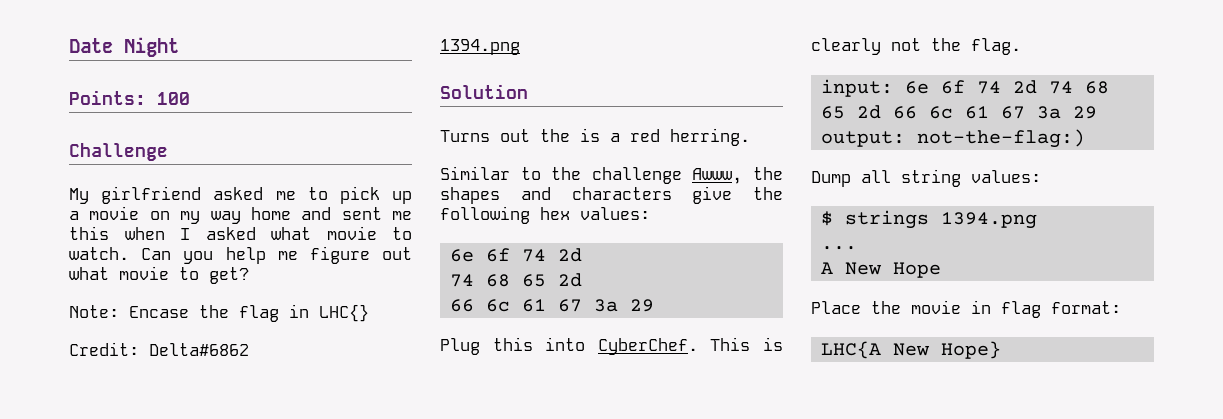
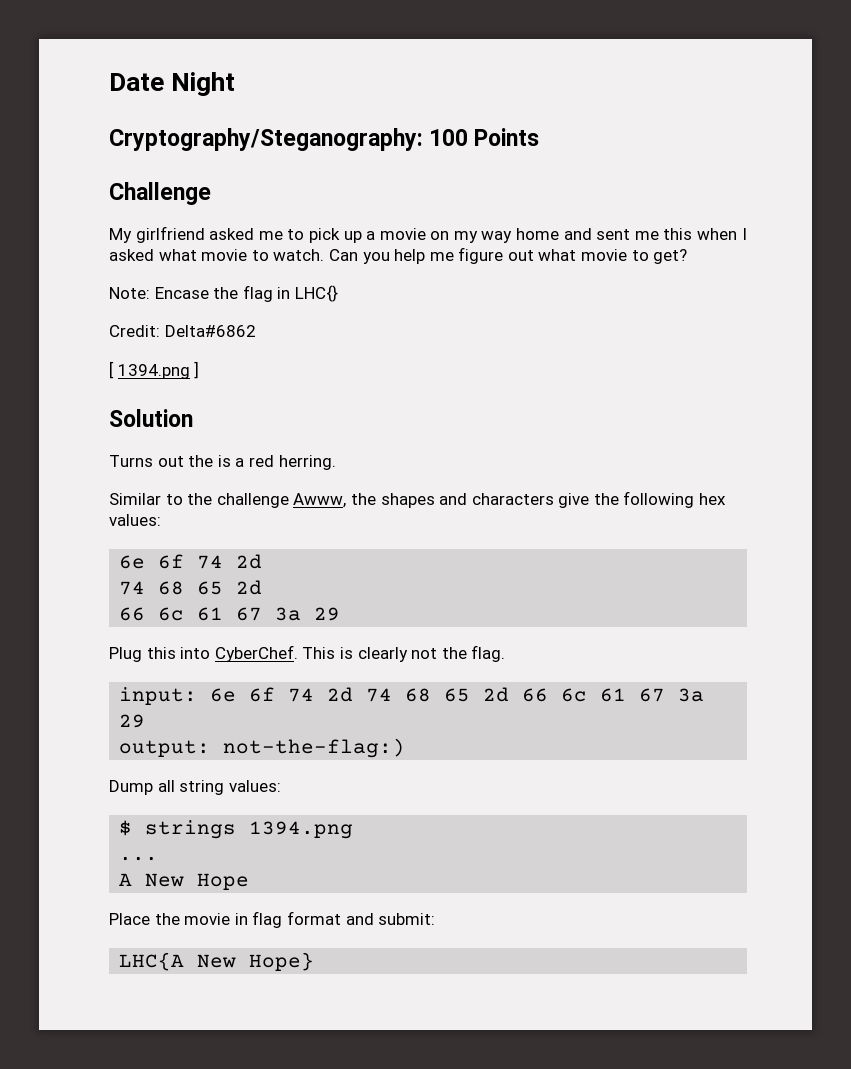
- Points: 100
+ Cryptography/Steganography: 100 Points
  Credit: Delta#6862
- 1394.png
+ [ 1394.png ]
- Place the movie in flag format:
+ Place the movie in flag format and submit:

